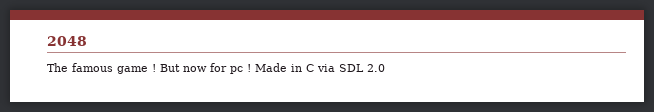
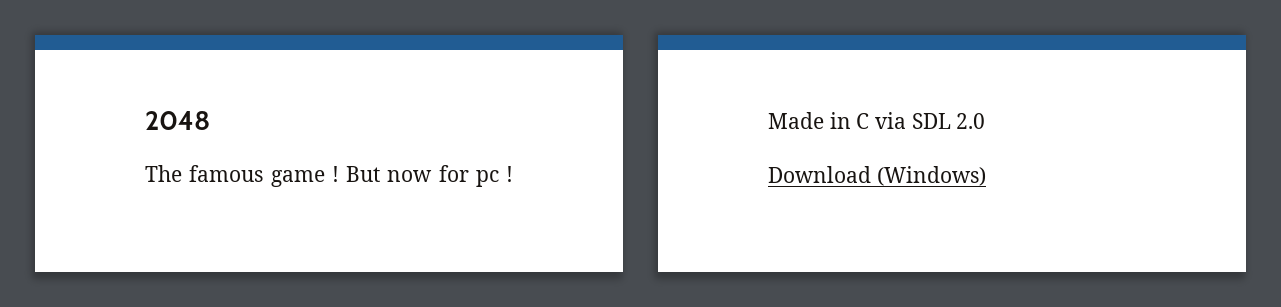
+ Download (Windows)

